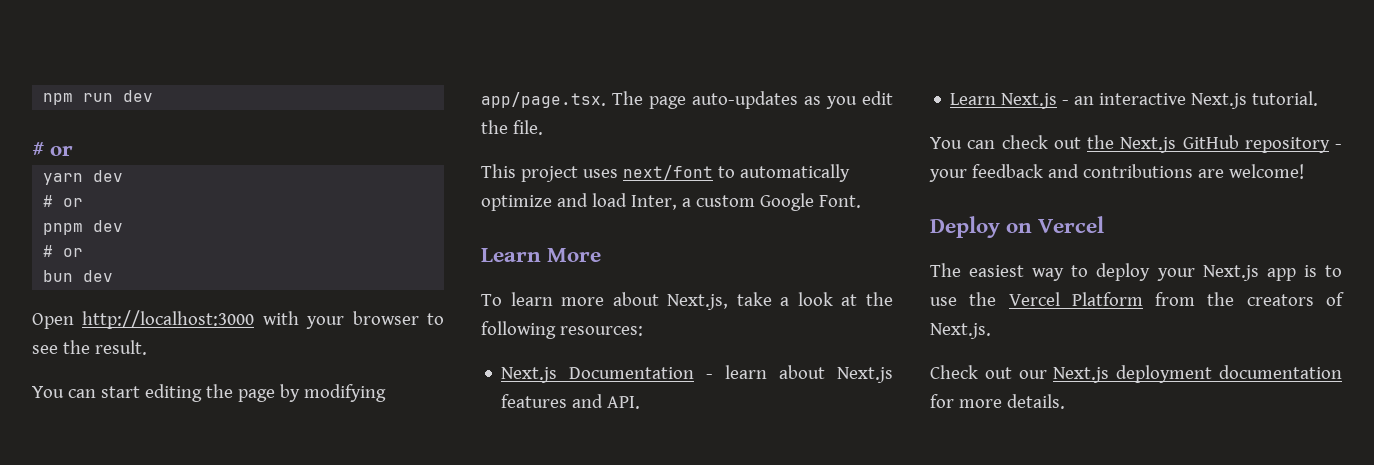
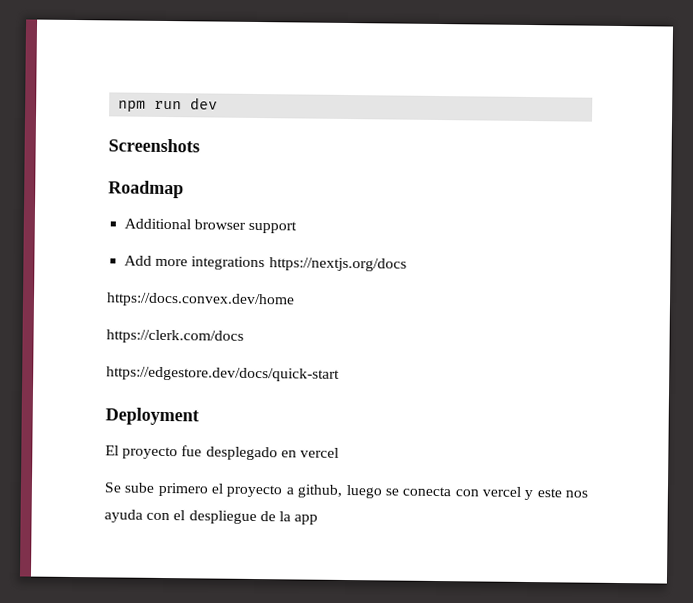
  npm run dev
- # or
- yarn dev
- # or
- pnpm dev
- # or
- bun dev
- Open http://localhost:3000 with your browser to see the result.
- You can start editing the page by modifying app/page.tsx. The page auto-updates as you edit the file.
- This project uses next/font to automatically optimize and load Inter, a custom Google Font.
- Learn More
- To learn more about Next.js, take a look at the following resources:
- Next.js Documentation - learn about Next.js features and API.
- Learn Next.js - an interactive Next.js tutorial.
- You can check out the Next.js GitHub repository - your feedback and contributions are welcome!
- Deploy on Vercel
- The easiest way to deploy your Next.js app is to use the Vercel Platform from the creators of Next.js.
- Check out our Next.js deployment documentation for more details.
+ Screenshots
+ Roadmap
+ Additional browser support
+ Add more integrations https://nextjs.org/docs
+ https://docs.convex.dev/home
+ https://clerk.com/docs
+ https://edgestore.dev/docs/quick-start
+ Deployment
+ El proyecto fue desplegado en vercel
+ Se sube primero el proyecto a github, luego se conecta con vercel y este nos ayuda con el despliegue de la app

